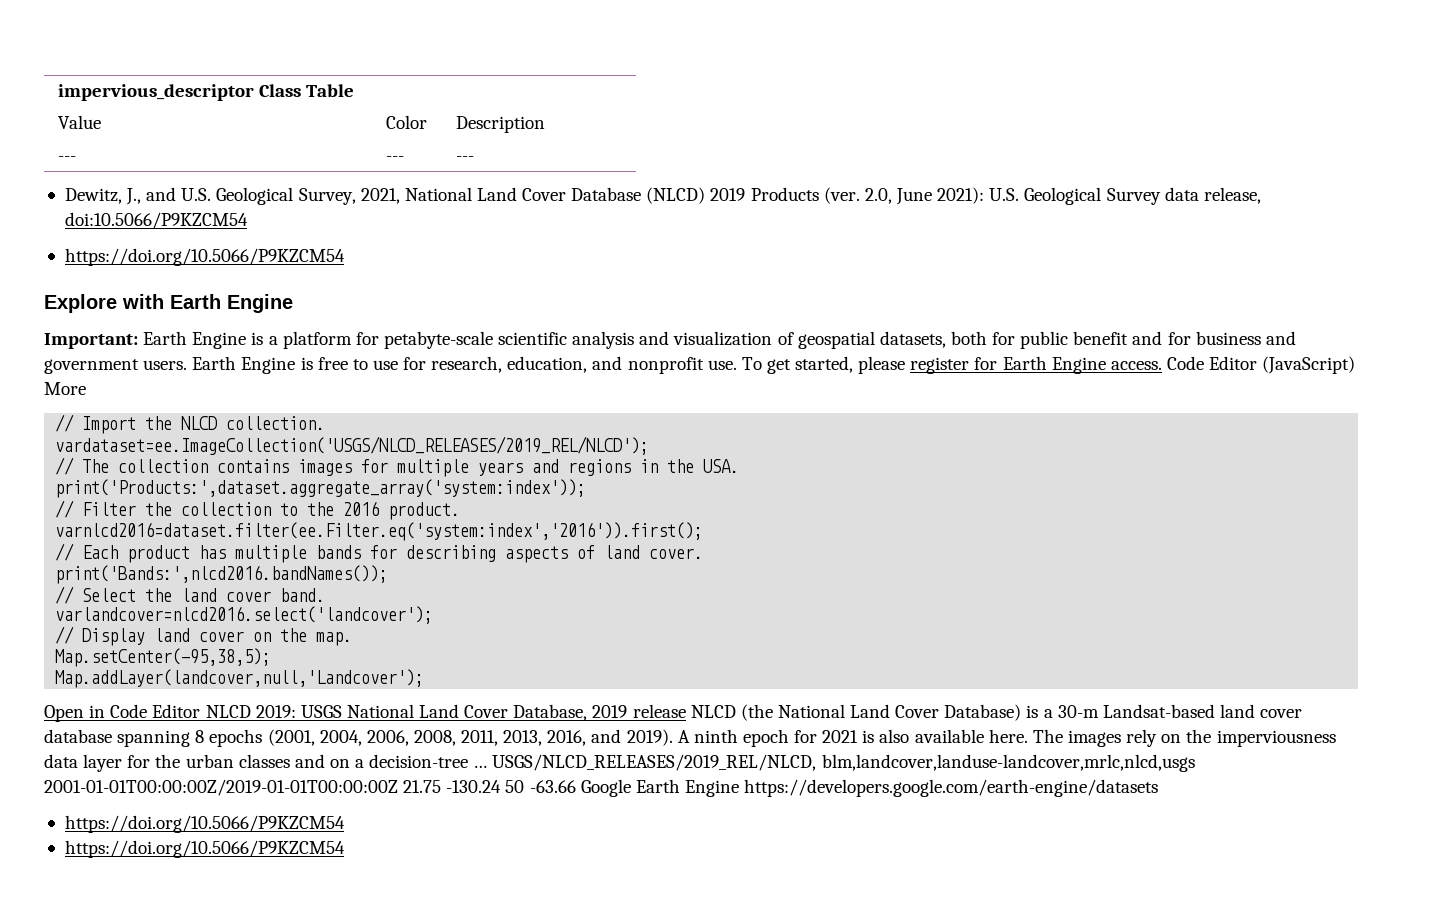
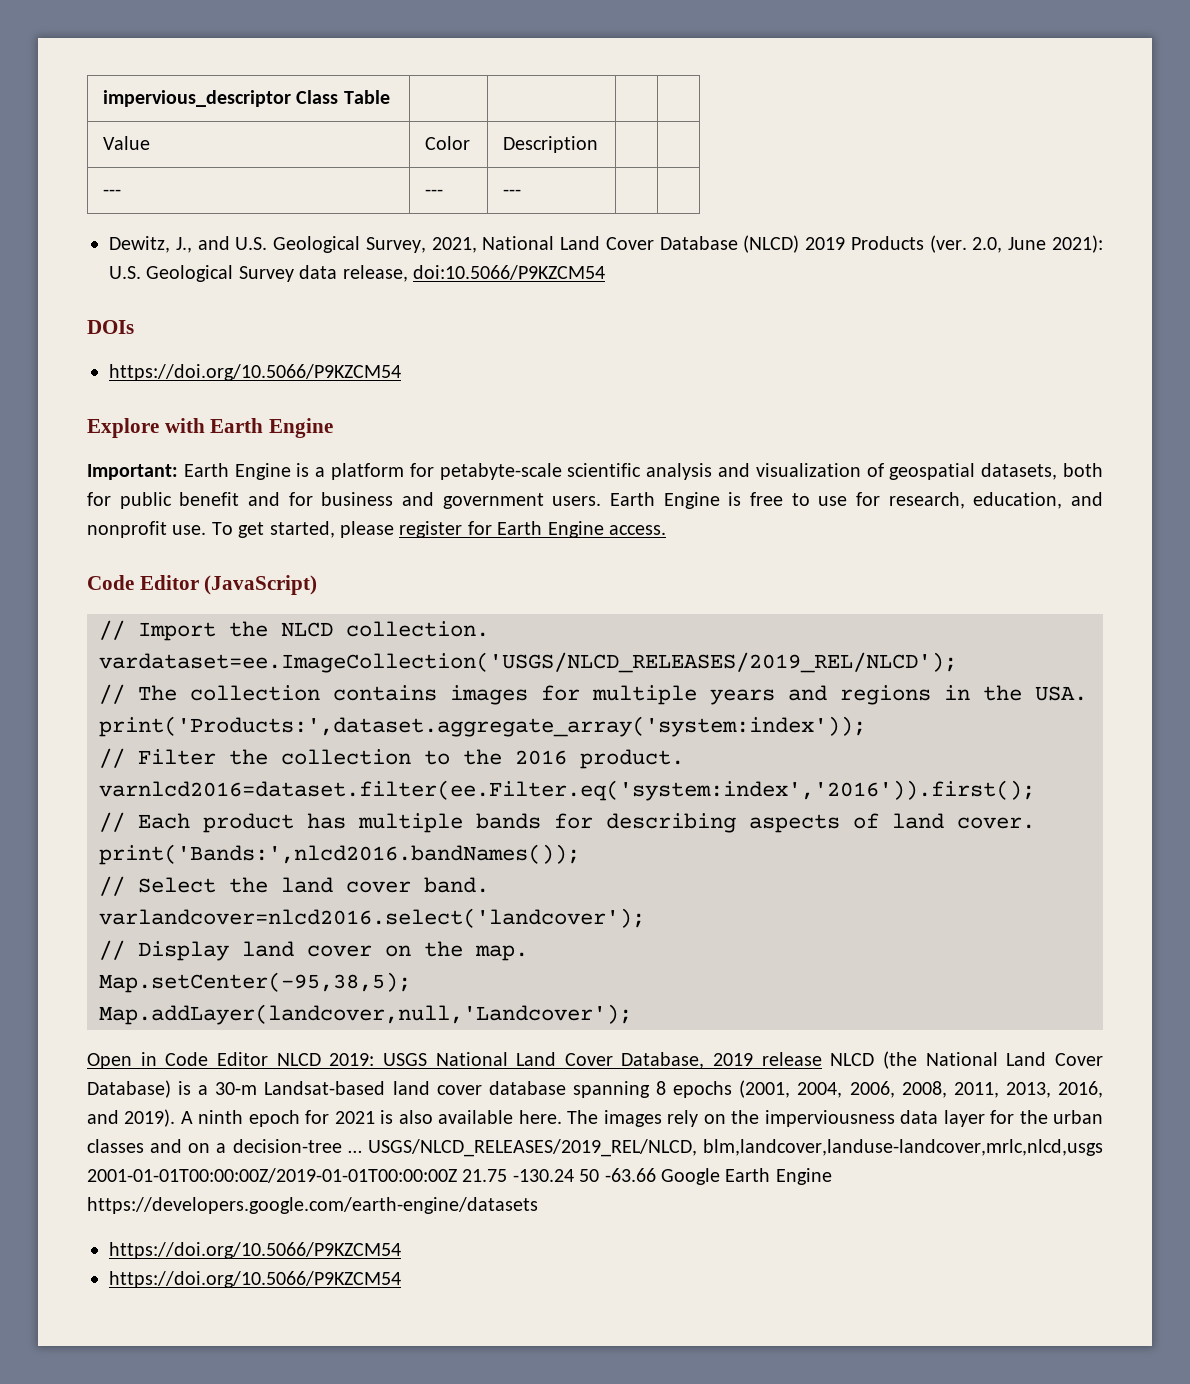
+ DOIs
- To get started, please register for Earth Engine access. Code Editor (JavaScript) More
+ To get started, please register for Earth Engine access.
+ Code Editor (JavaScript)

